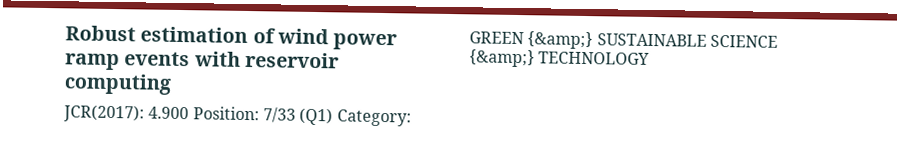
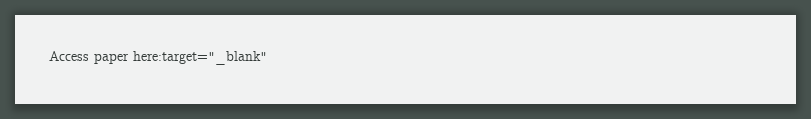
- Robust estimation of wind power ramp events with reservoir computing
- JCR(2017): 4.900 Position: 7/33 (Q1) Category: GREEN {&amp;} SUSTAINABLE SCIENCE {&amp;} TECHNOLOGY
+ Access paper here:target="_blank"

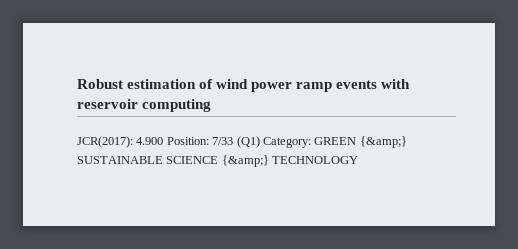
- Access paper here:target="_blank"
+ Robust estimation of wind power ramp events with reservoir computing
+ JCR(2017): 4.900 Position: 7/33 (Q1) Category: GREEN {&amp;} SUSTAINABLE SCIENCE {&amp;} TECHNOLOGY

